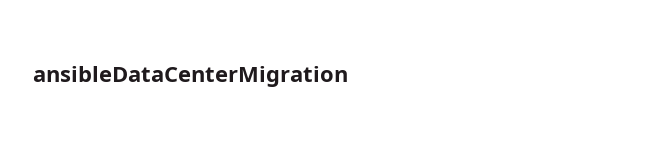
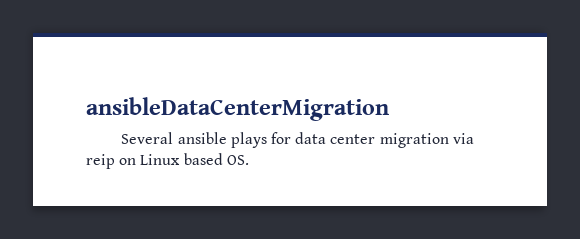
+ Several ansible plays for data center migration via reip on Linux based OS.

